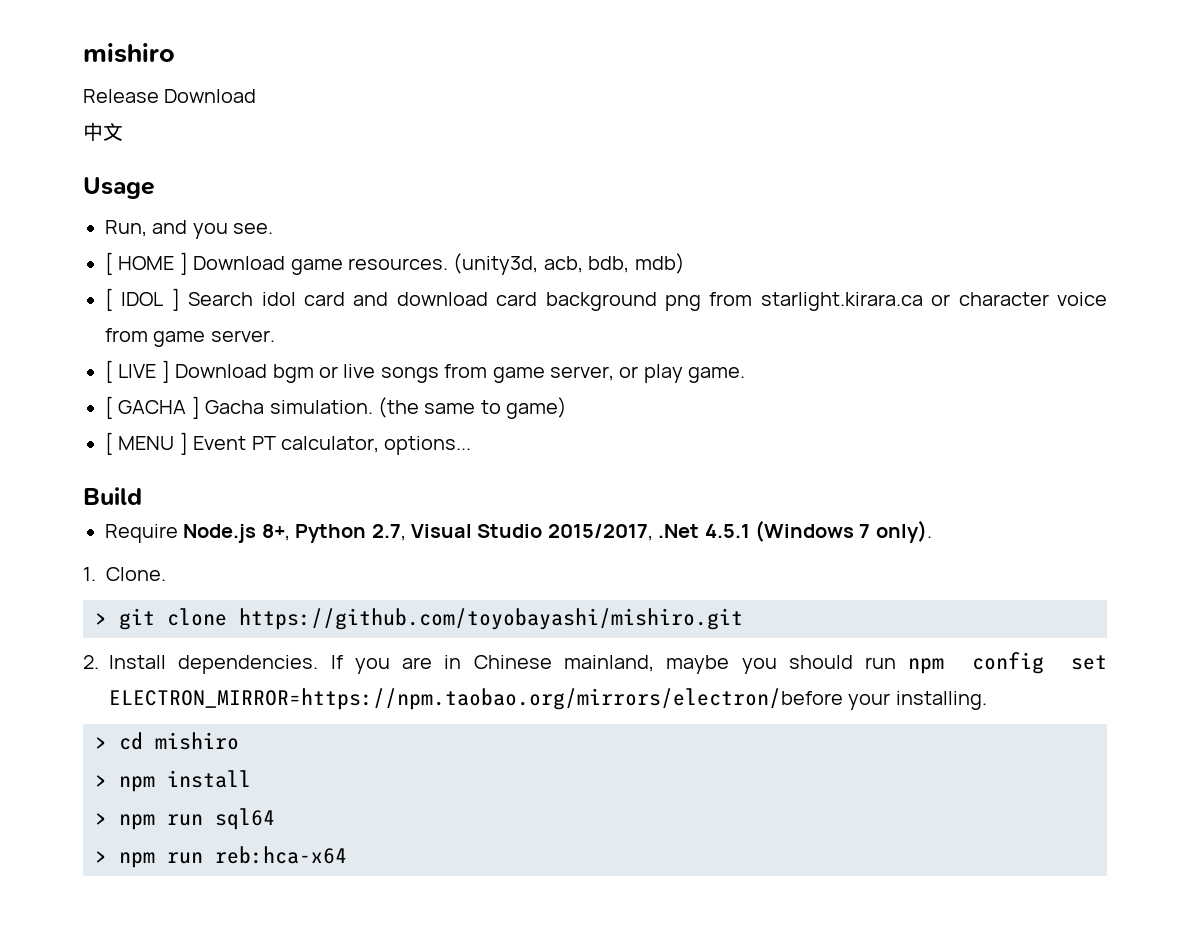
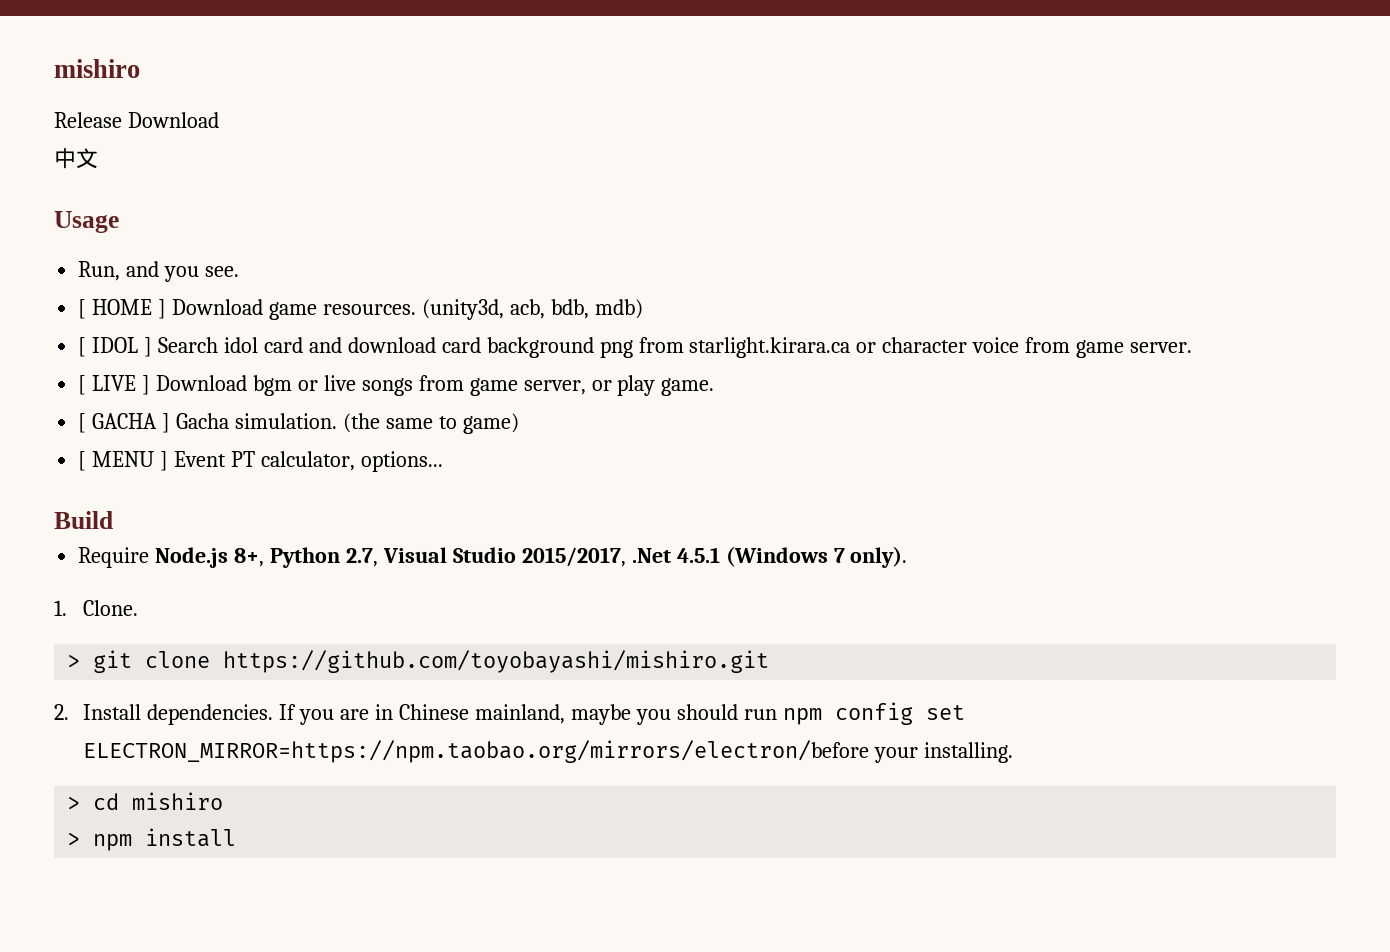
- > npm run sql64
- > npm run reb:hca-x64

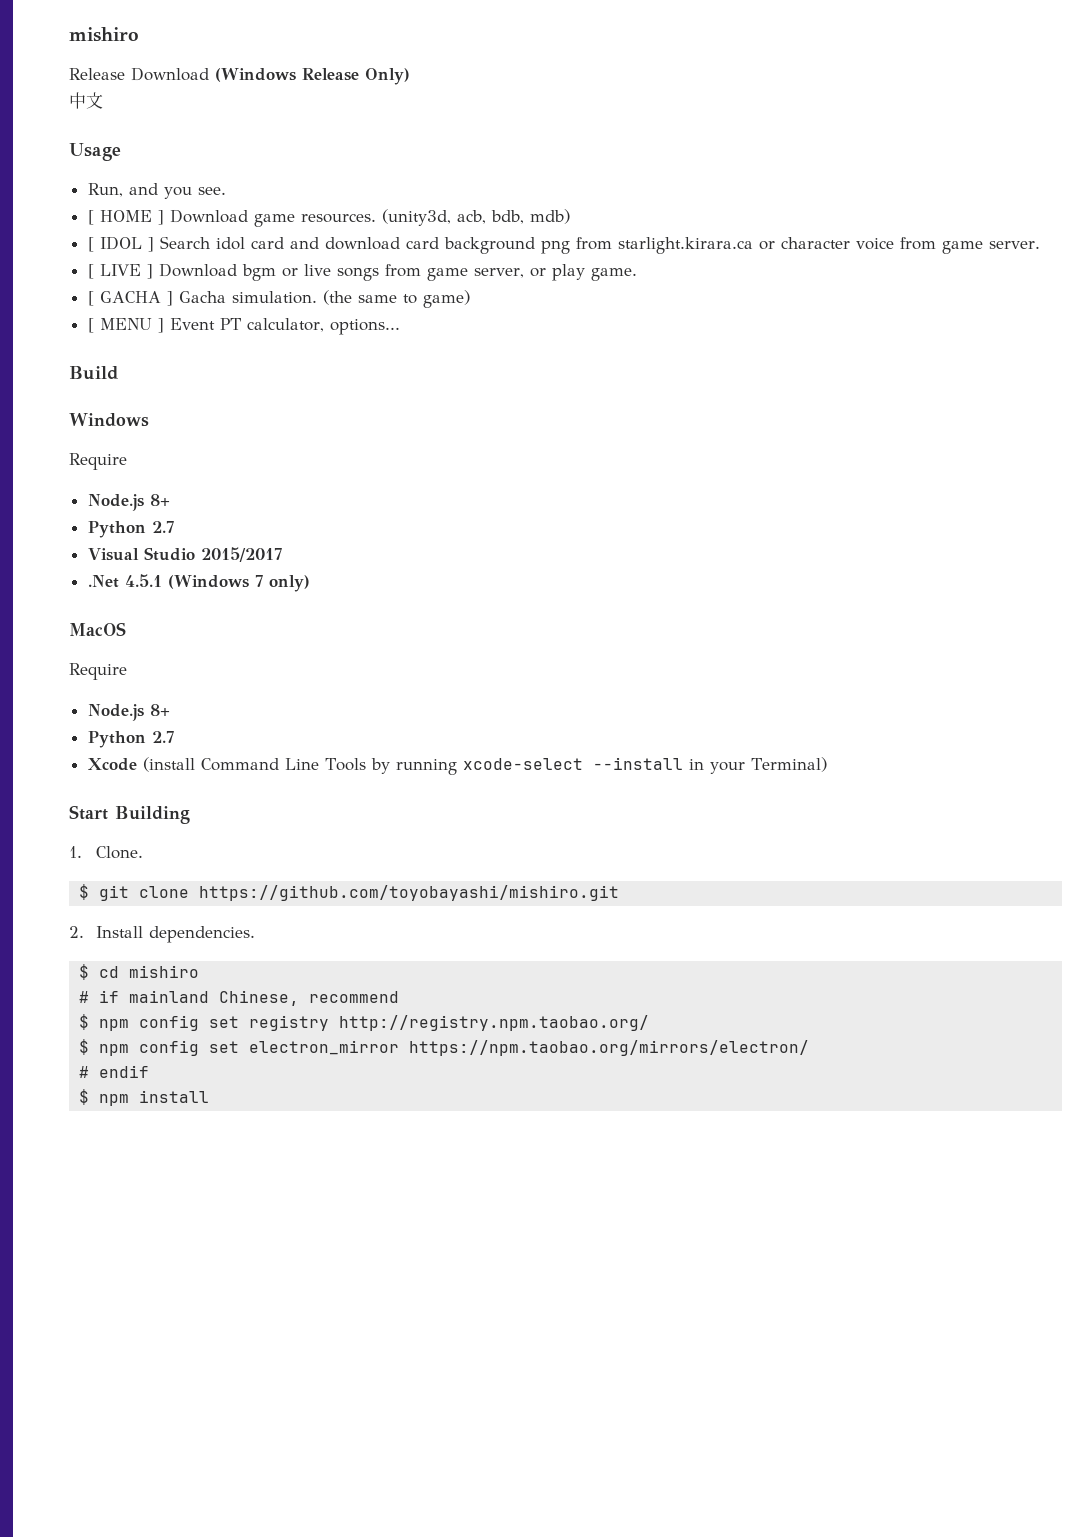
- Release Download
+ Release Download (Windows Release Only)
- Require Node.js 8+, Python 2.7, Visual Studio 2015/2017, .Net 4.5.1 (Windows 7 only).
+ Windows
+ Require
+ Node.js 8+
+ Python 2.7
+ Visual Studio 2015/2017
+ .Net 4.5.1 (Windows 7 only)
+ MacOS
+ Require
+ Node.js 8+
+ Python 2.7
+ Xcode (install Command Line Tools by running xcode-select --install in your Terminal)
+ Start Building
- > git clone https://github.com/toyobayashi/mishiro.git
+ $ git clone https://github.com/toyobayashi/mishiro.git
- 2. Install dependencies. If you are in Chinese mainland, maybe you should run npm config set ELECTRON_MIRROR=https://npm.taobao.org/mirrors/electron/before your installing.
- > cd mishiro
- > npm install
+ 2. Install dependencies.
+ $ cd mishiro
+ # if mainland Chinese, recommend
+ $ npm config set registry http://registry.npm.taobao.org/
+ $ npm config set electron_mirror https://npm.taobao.org/mirrors/electron/
+ # endif
+ $ npm install

